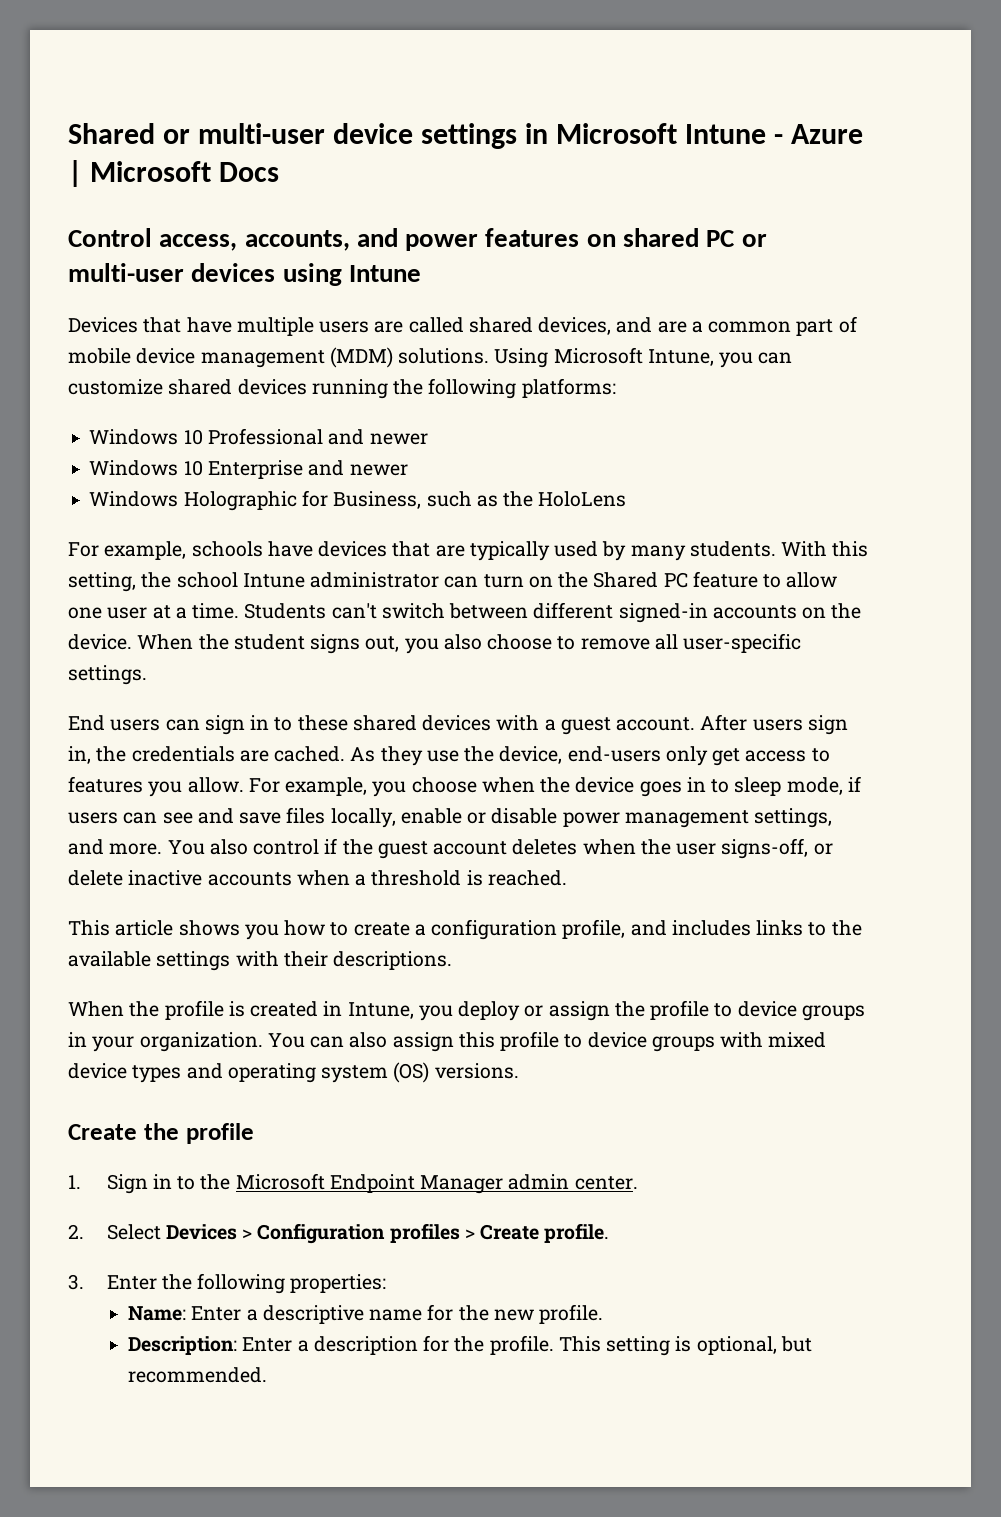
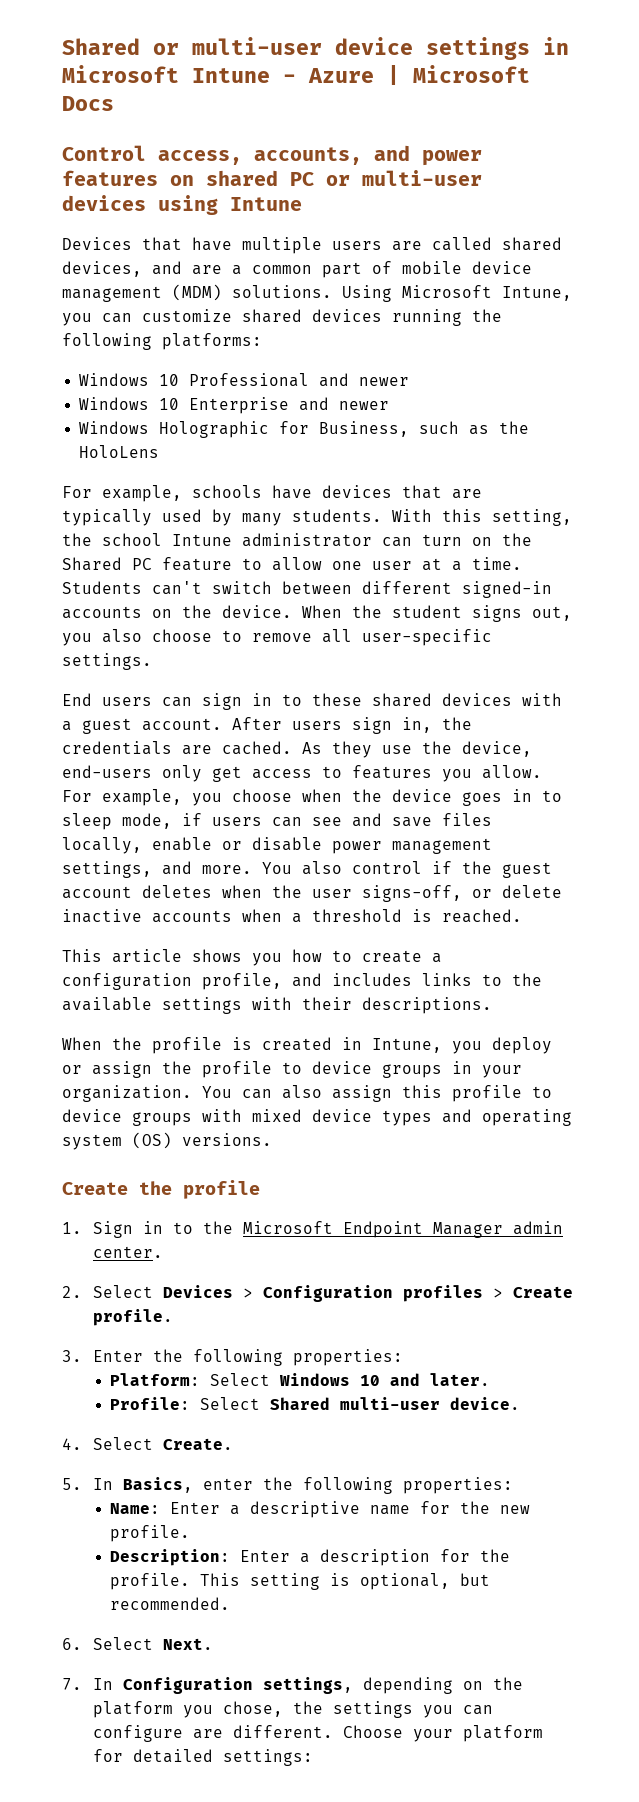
+ Platform: Select Windows 10 and later.
+ Profile: Select Shared multi-user device.
+ 4. Select Create.
+ 5. In Basics, enter the following properties:
+ 6. Select Next.
+ 7. In Configuration settings, depending on the platform you chose, the settings you can configure are different. Choose your platform for detailed settings:

